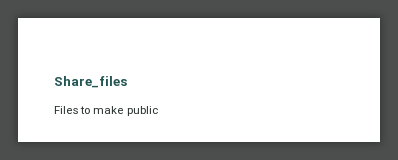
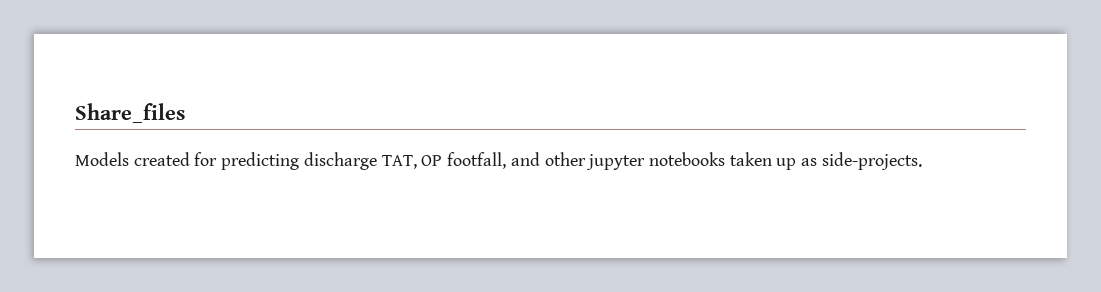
- Files to make public
+ Models created for predicting discharge TAT, OP footfall, and other jupyter notebooks taken up as side-projects.

